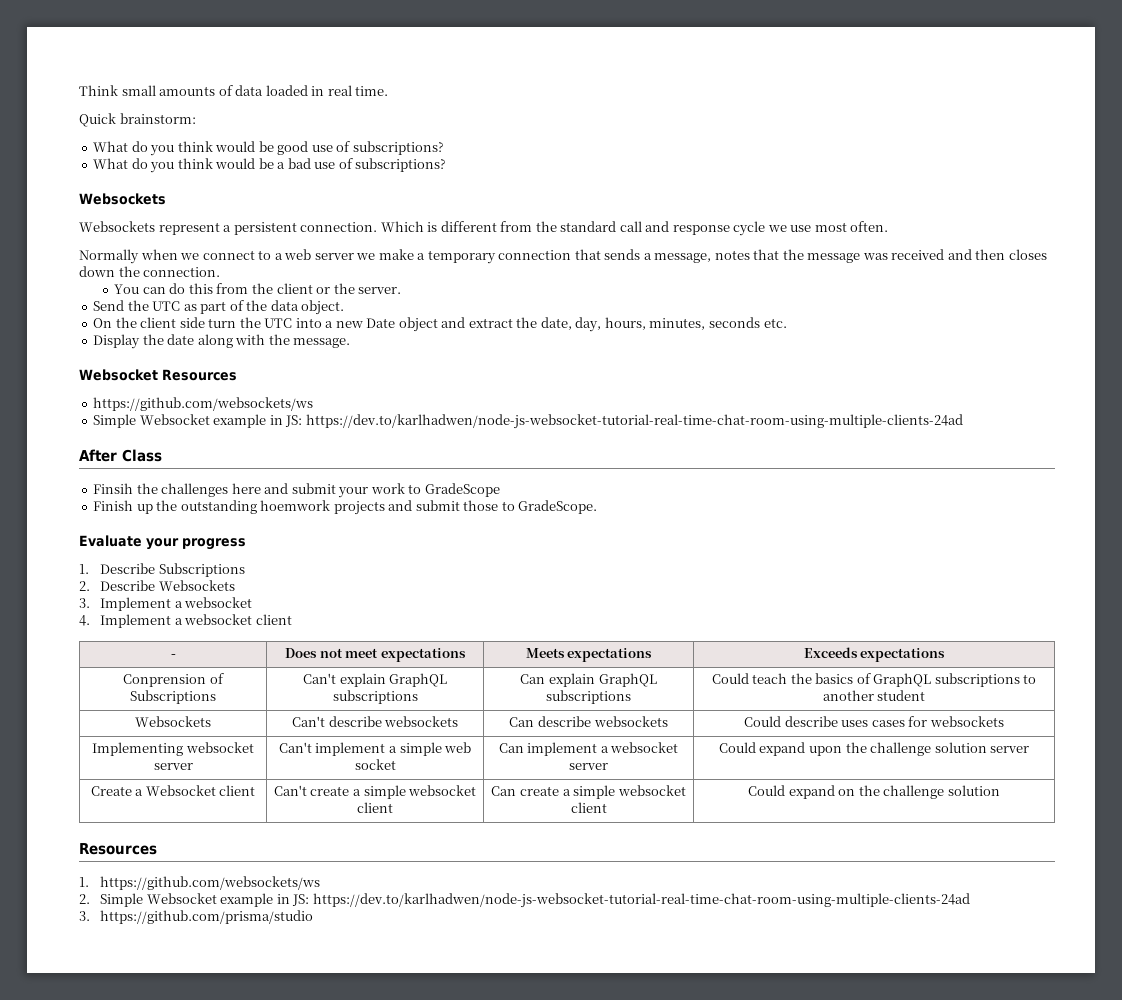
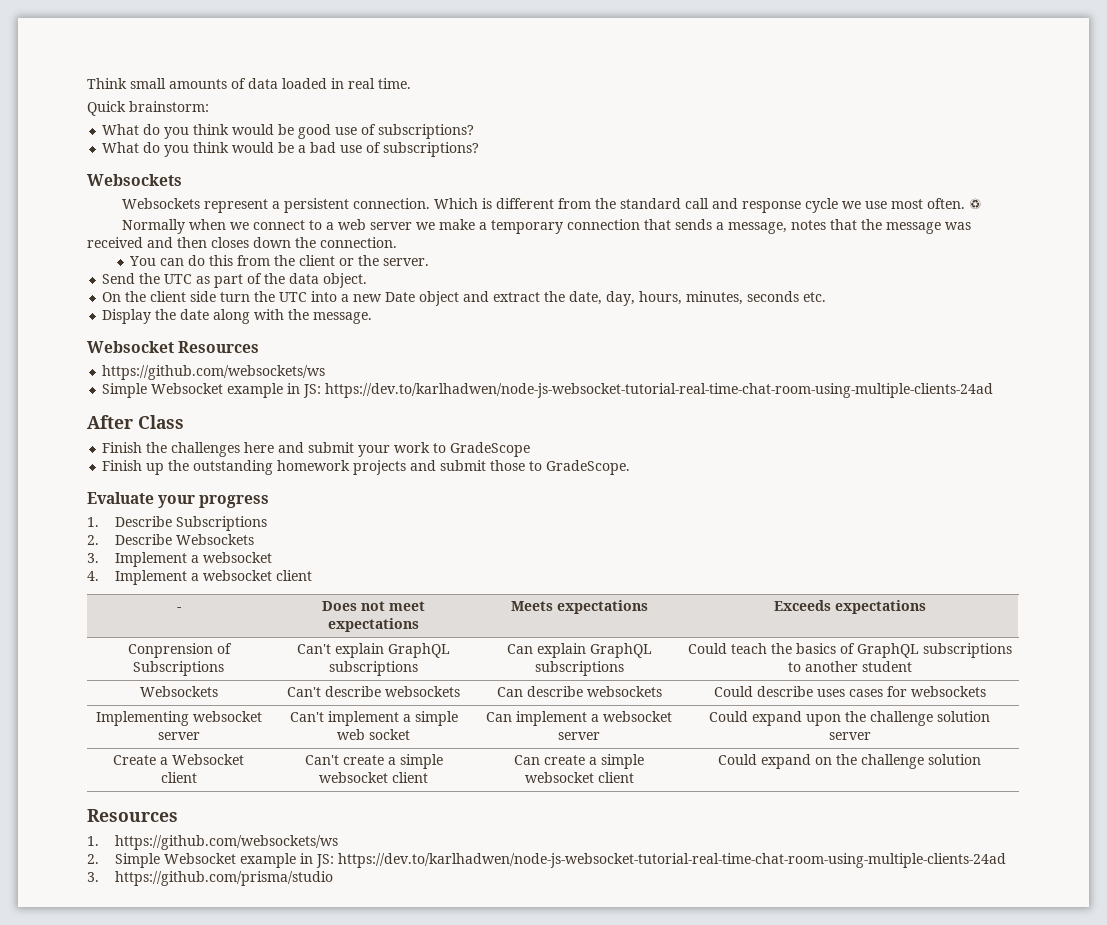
+ ♽
- Finsih the challenges here and submit your work to GradeScope
+ Finish the challenges here and submit your work to GradeScope
- Finish up the outstanding hoemwork projects and submit those to GradeScope.
+ Finish up the outstanding homework projects and submit those to GradeScope.

